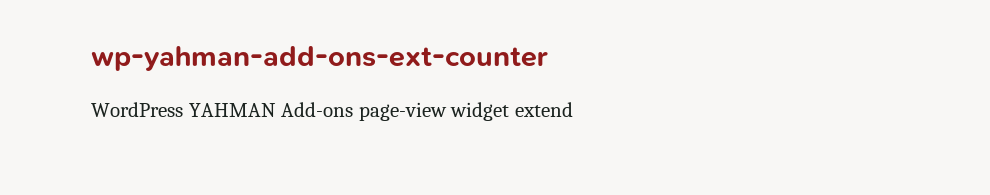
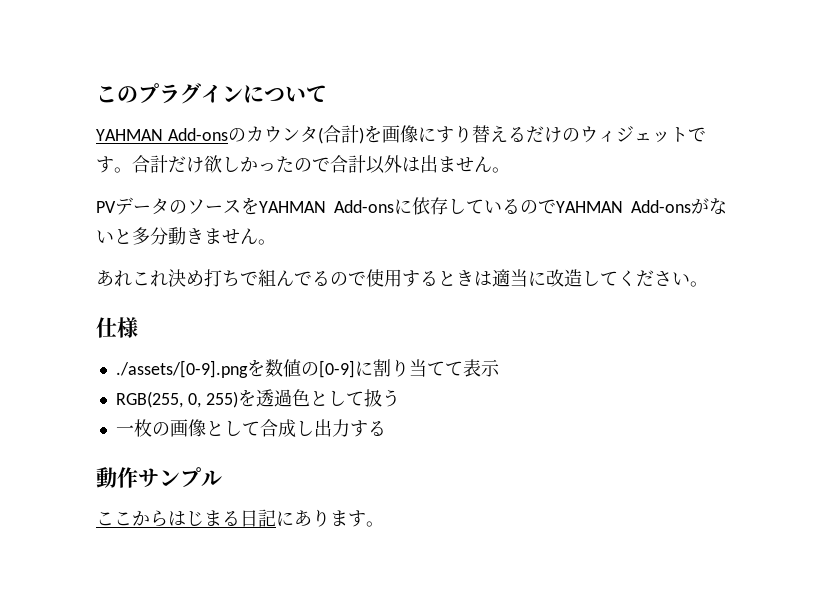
- wp-yahman-add-ons-ext-counter
- WordPress YAHMAN Add-ons page-view widget extend
+ このプラグインについて
+ YAHMAN Add-onsのカウンタ(合計)を画像にすり替えるだけのウィジェットです。合計だけ欲しかったので合計以外は出ません。
+ PVデータのソースをYAHMAN Add-onsに依存しているのでYAHMAN Add-onsがないと多分動きません。
+ あれこれ決め打ちで組んでるので使用するときは適当に改造してください。
+ 仕様
+ ./assets/[0-9].pngを数値の[0-9]に割り当てて表示
+ RGB(255, 0, 255)を透過色として扱う
+ 一枚の画像として合成し出力する
+ 動作サンプル
+ ここからはじまる日記にあります。

